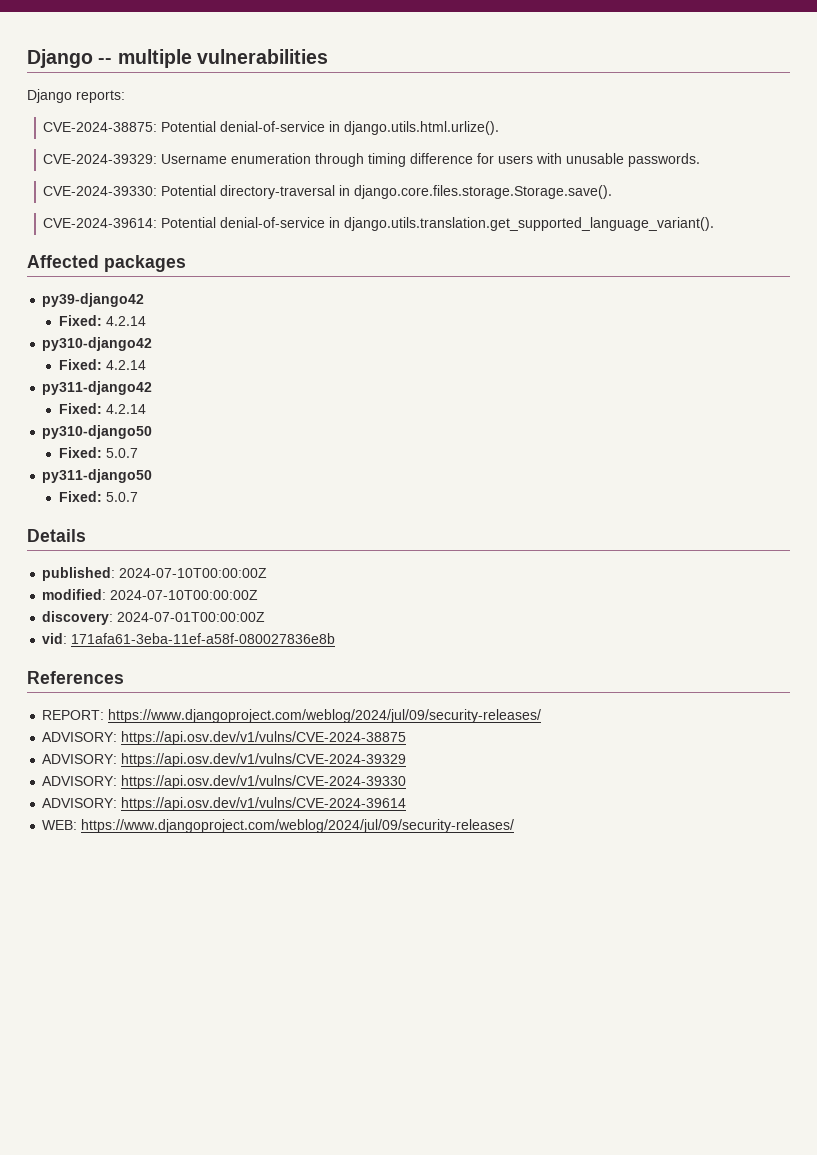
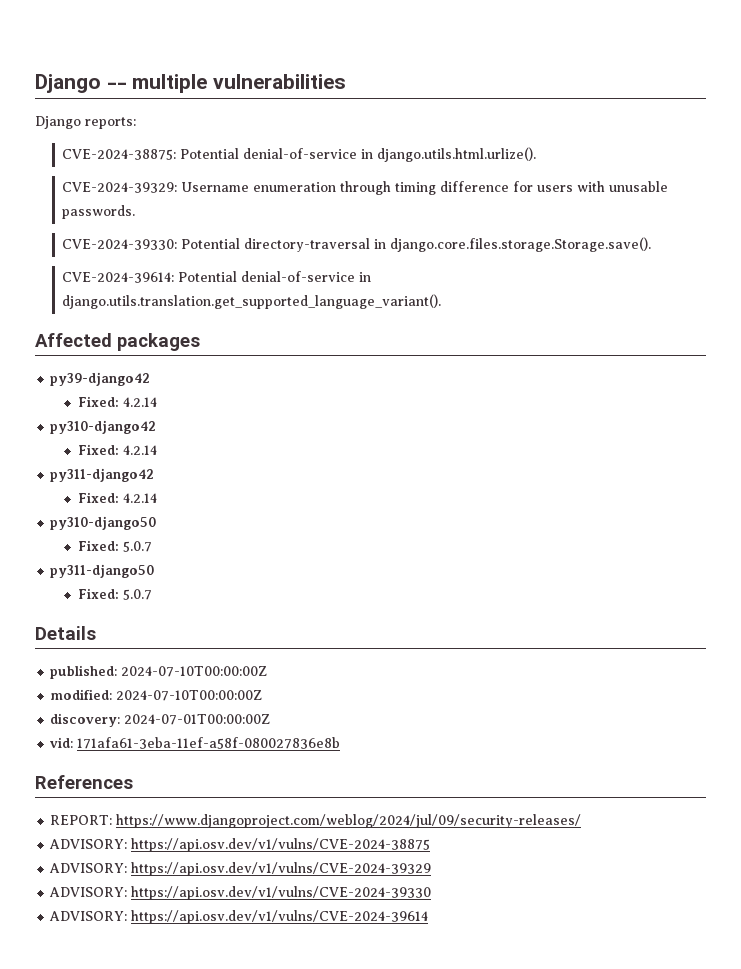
- WEB: https://www.djangoproject.com/weblog/2024/jul/09/security-releases/

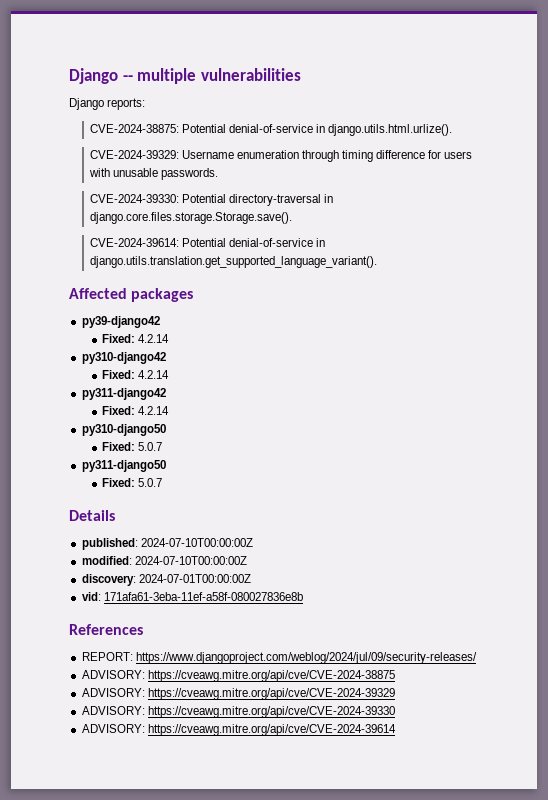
- ADVISORY: https://api.osv.dev/v1/vulns/CVE-2024-38875
- ADVISORY: https://api.osv.dev/v1/vulns/CVE-2024-39329
- ADVISORY: https://api.osv.dev/v1/vulns/CVE-2024-39330
- ADVISORY: https://api.osv.dev/v1/vulns/CVE-2024-39614
+ ADVISORY: https://cveawg.mitre.org/api/cve/CVE-2024-38875
+ ADVISORY: https://cveawg.mitre.org/api/cve/CVE-2024-39329
+ ADVISORY: https://cveawg.mitre.org/api/cve/CVE-2024-39330
+ ADVISORY: https://cveawg.mitre.org/api/cve/CVE-2024-39614

